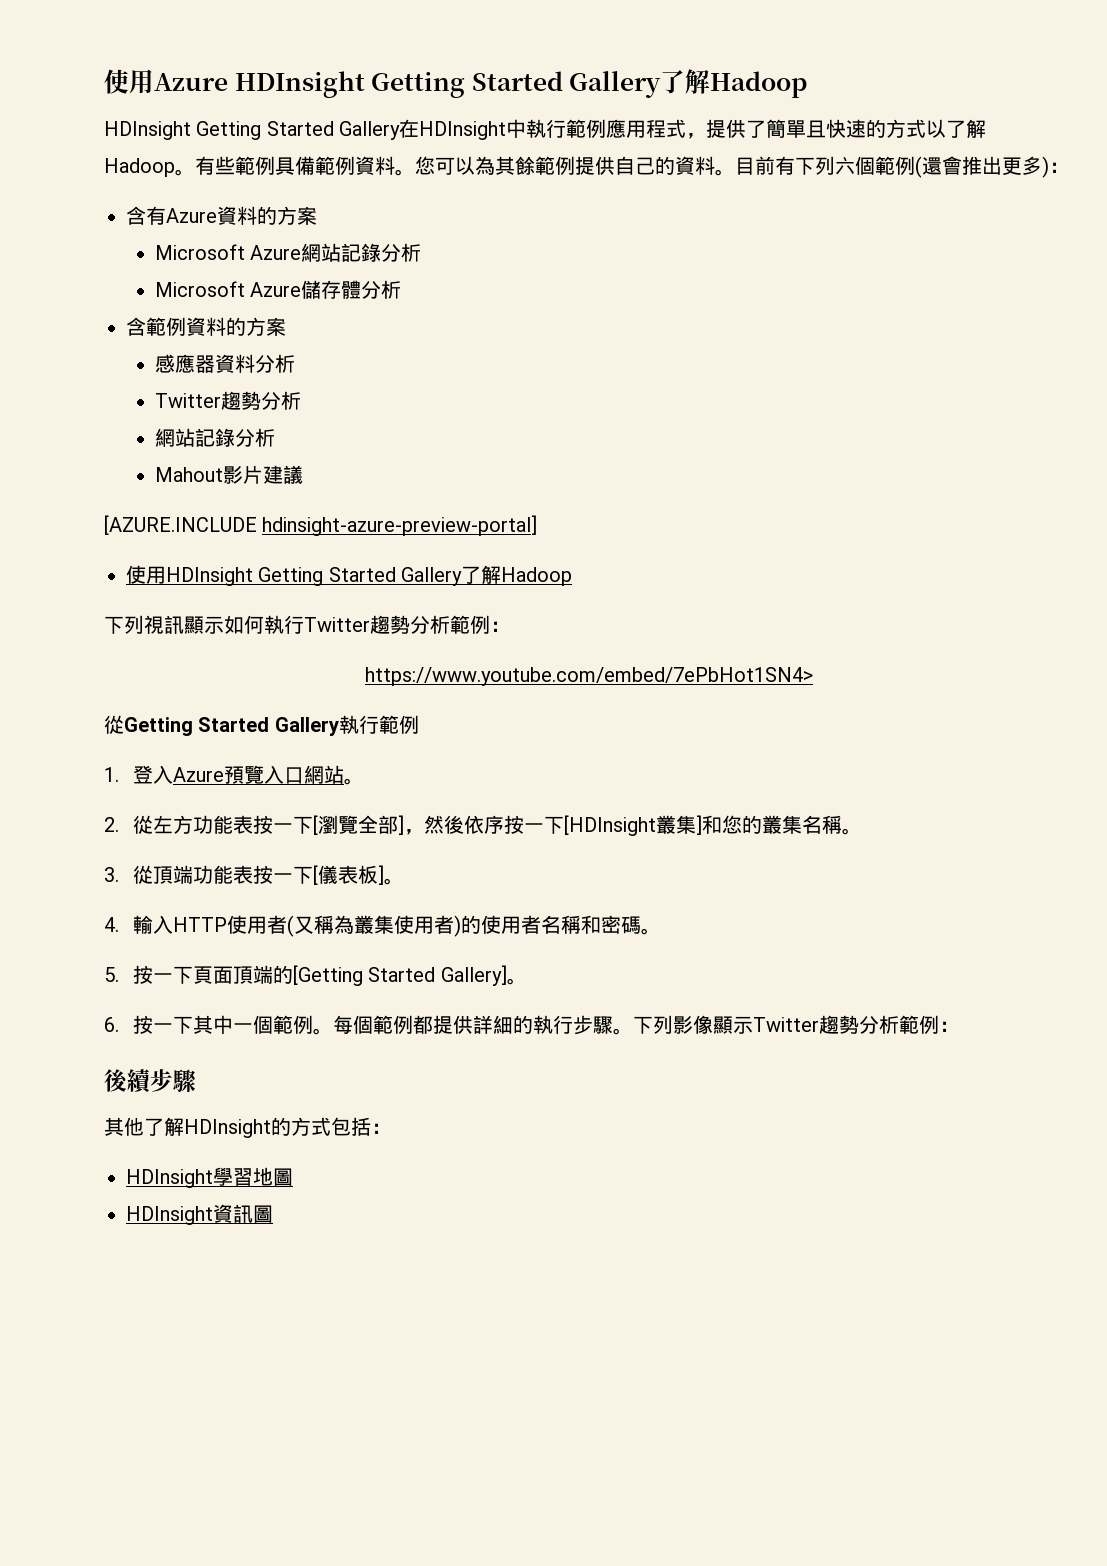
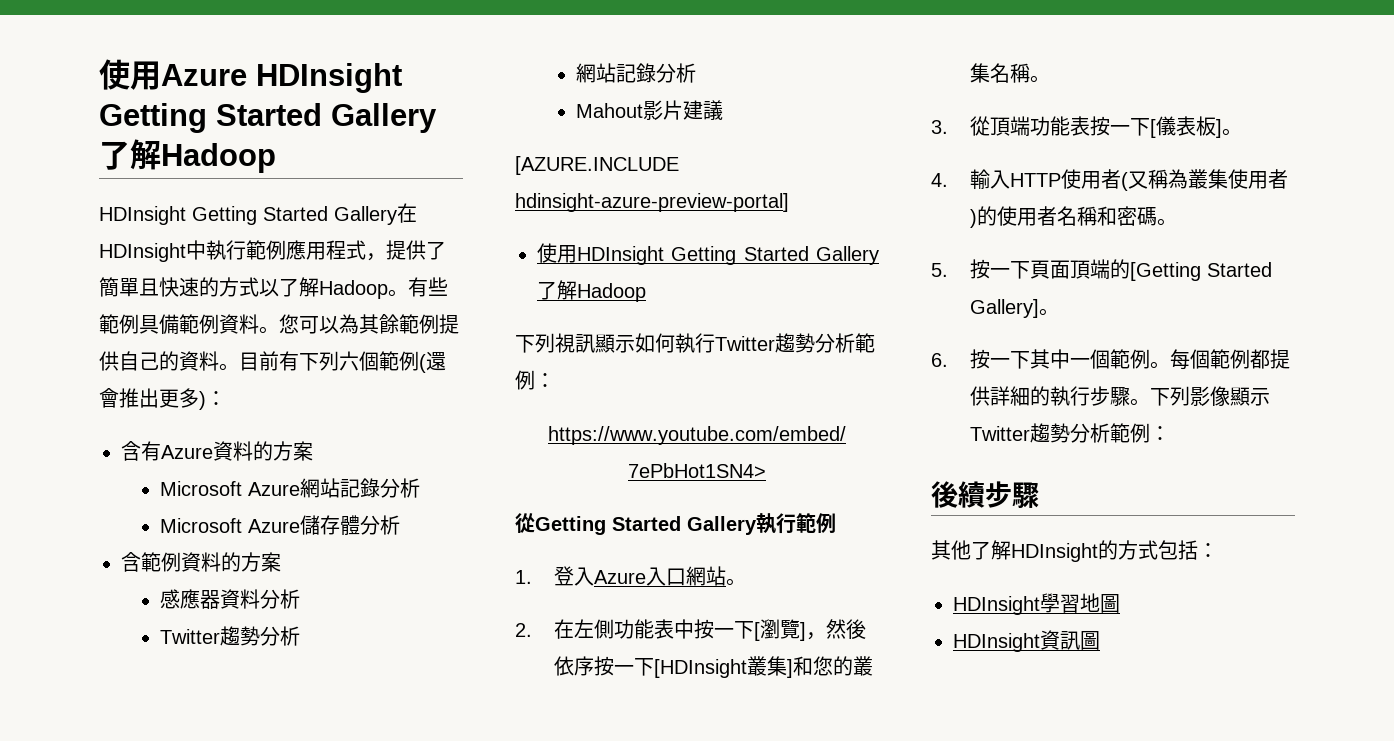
- 1.登入Azure預覽入口網站。
+ 1.登入Azure入口網站。
- 2.從左方功能表按一下[瀏覽全部]，然後依序按一下[HDInsight叢集]和您的叢集名稱。
+ 2.在左側功能表中按一下[瀏覽]，然後依序按一下[HDInsight叢集]和您的叢集名稱。

